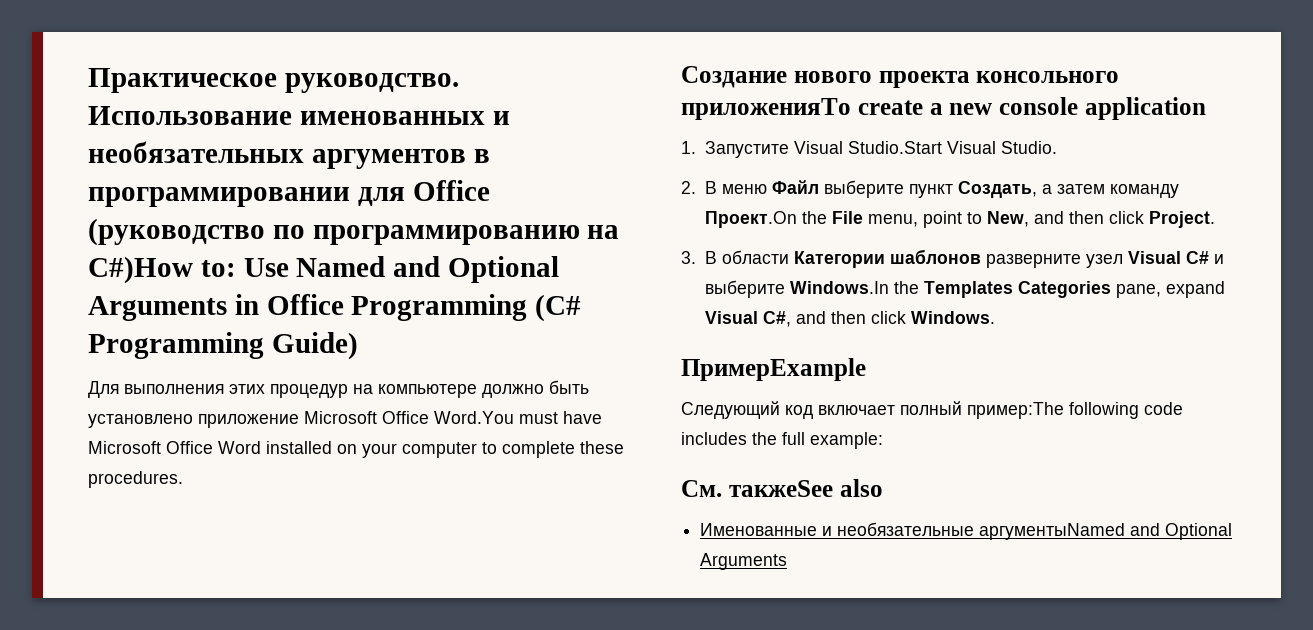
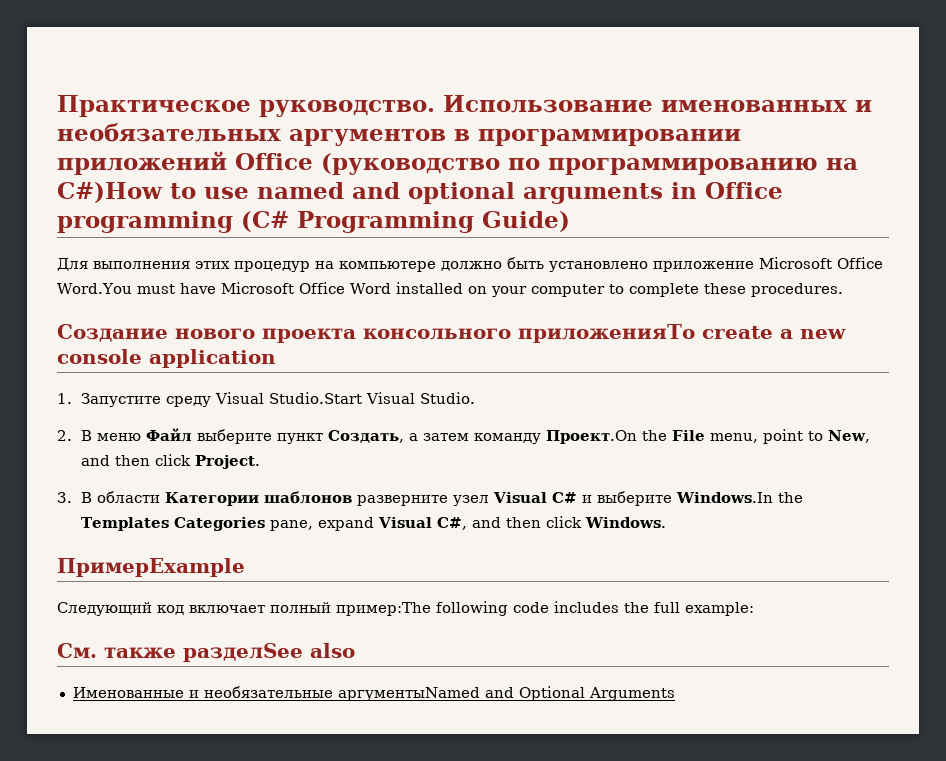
- Использование именованных и необязательных аргументов в программировании для Office (руководство по программированию на C#)How to: Use Named and Optional Arguments in Office Programming (C# Programming Guide)
+ Использование именованных и необязательных аргументов в программировании приложений Office (руководство по программированию на C#)How to use named and optional arguments in Office programming (C# Programming Guide)
- 1. Запустите Visual Studio.Start Visual Studio.
+ 1. Запустите среду Visual Studio.Start Visual Studio.
- См. такжеSee also
+ См. также разделSee also

